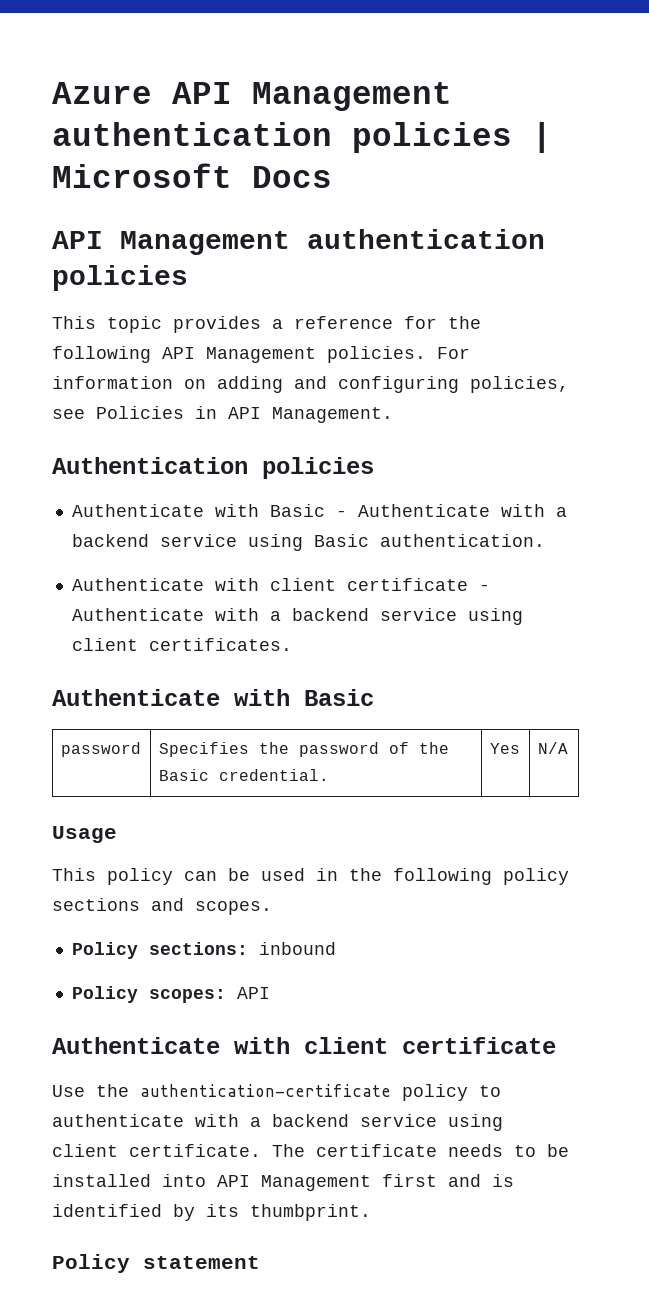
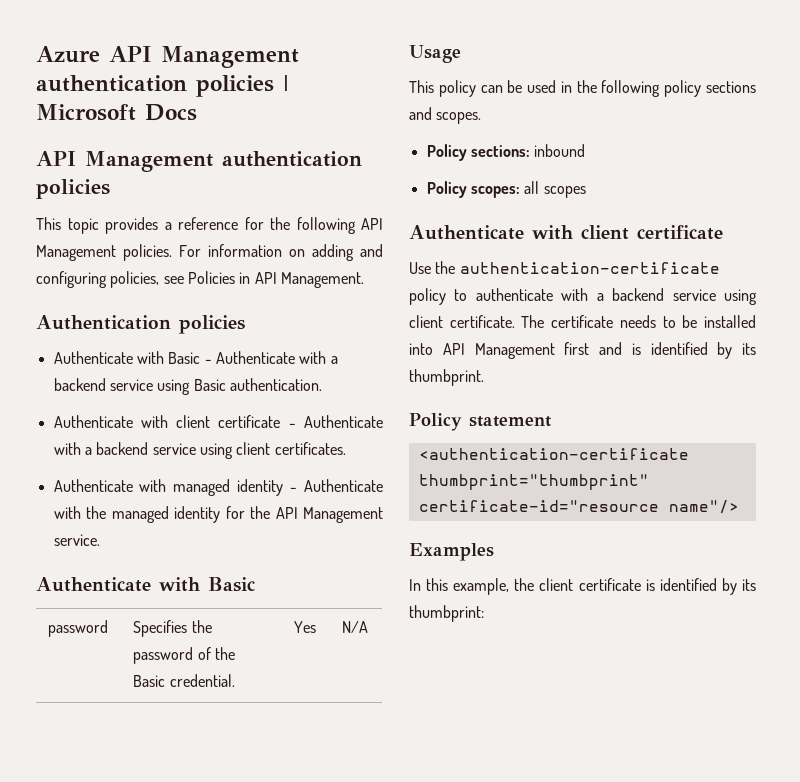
+ Authenticate with managed identity - Authenticate with the managed identity for the API Management service.
- Policy scopes: API
+ Policy scopes: all scopes
+ <authentication-certificate thumbprint="thumbprint" certificate-id="resource name"/>
+ Examples
+ In this example, the client certificate is identified by its thumbprint:

